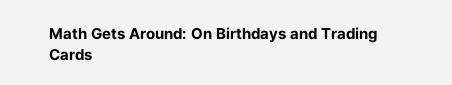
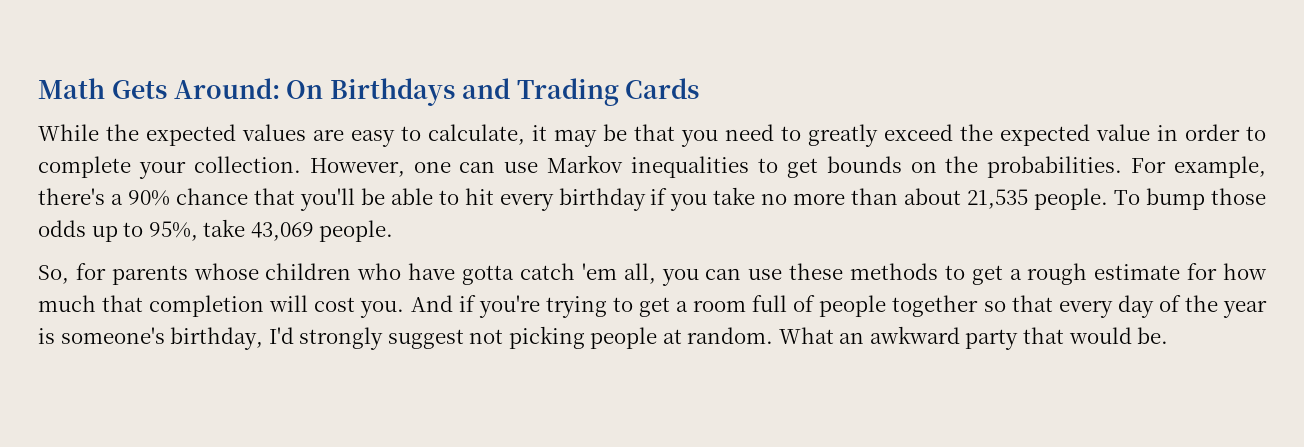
+ While the expected values are easy to calculate, it may be that you need to greatly exceed the expected value in order to complete your collection. However, one can use Markov inequalities to get bounds on the probabilities. For example, there's a 90% chance that you'll be able to hit every birthday if you take no more than about 21,535 people. To bump those odds up to 95%, take 43,069 people.
+ So, for parents whose children who have gotta catch 'em all, you can use these methods to get a rough estimate for how much that completion will cost you. And if you're trying to get a room full of people together so that every day of the year is someone's birthday, I'd strongly suggest not picking people at random. What an awkward party that would be.

